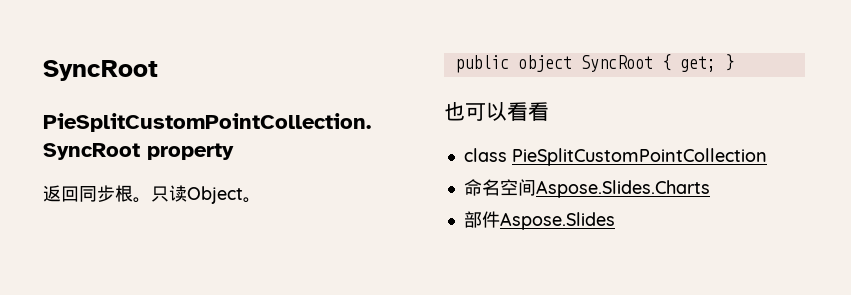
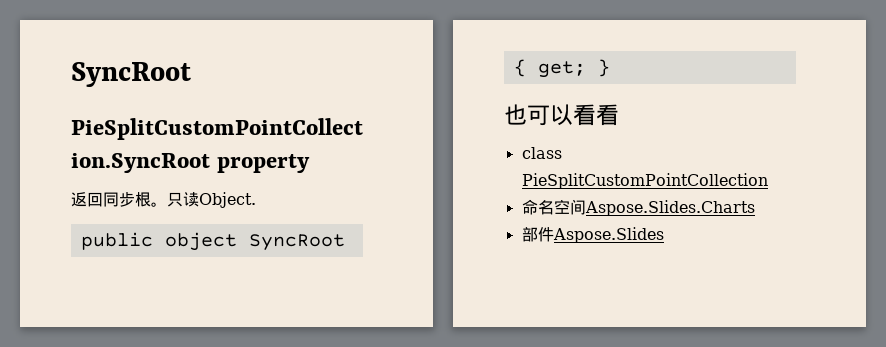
- 只读Object。
+ 只读Object.

